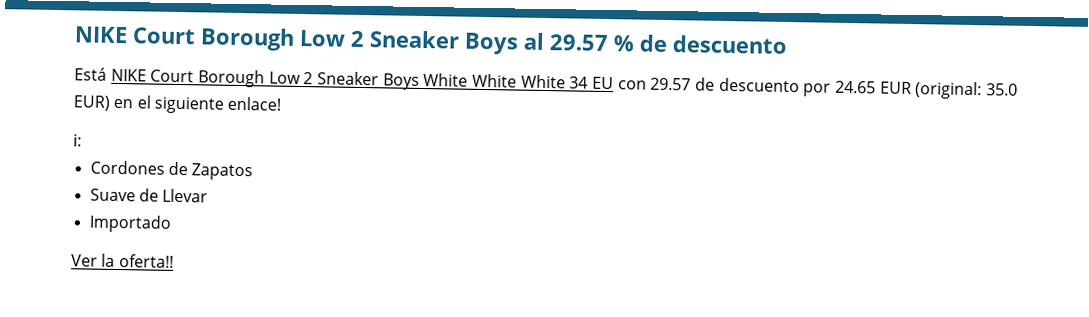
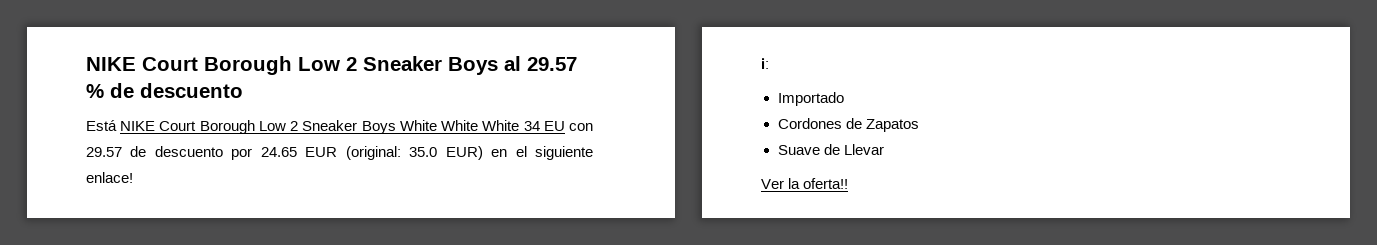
+ Importado
- Importado

